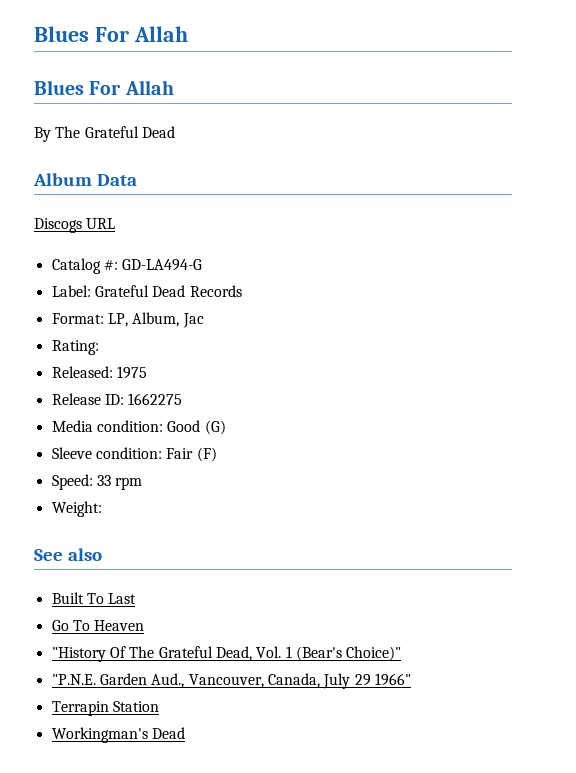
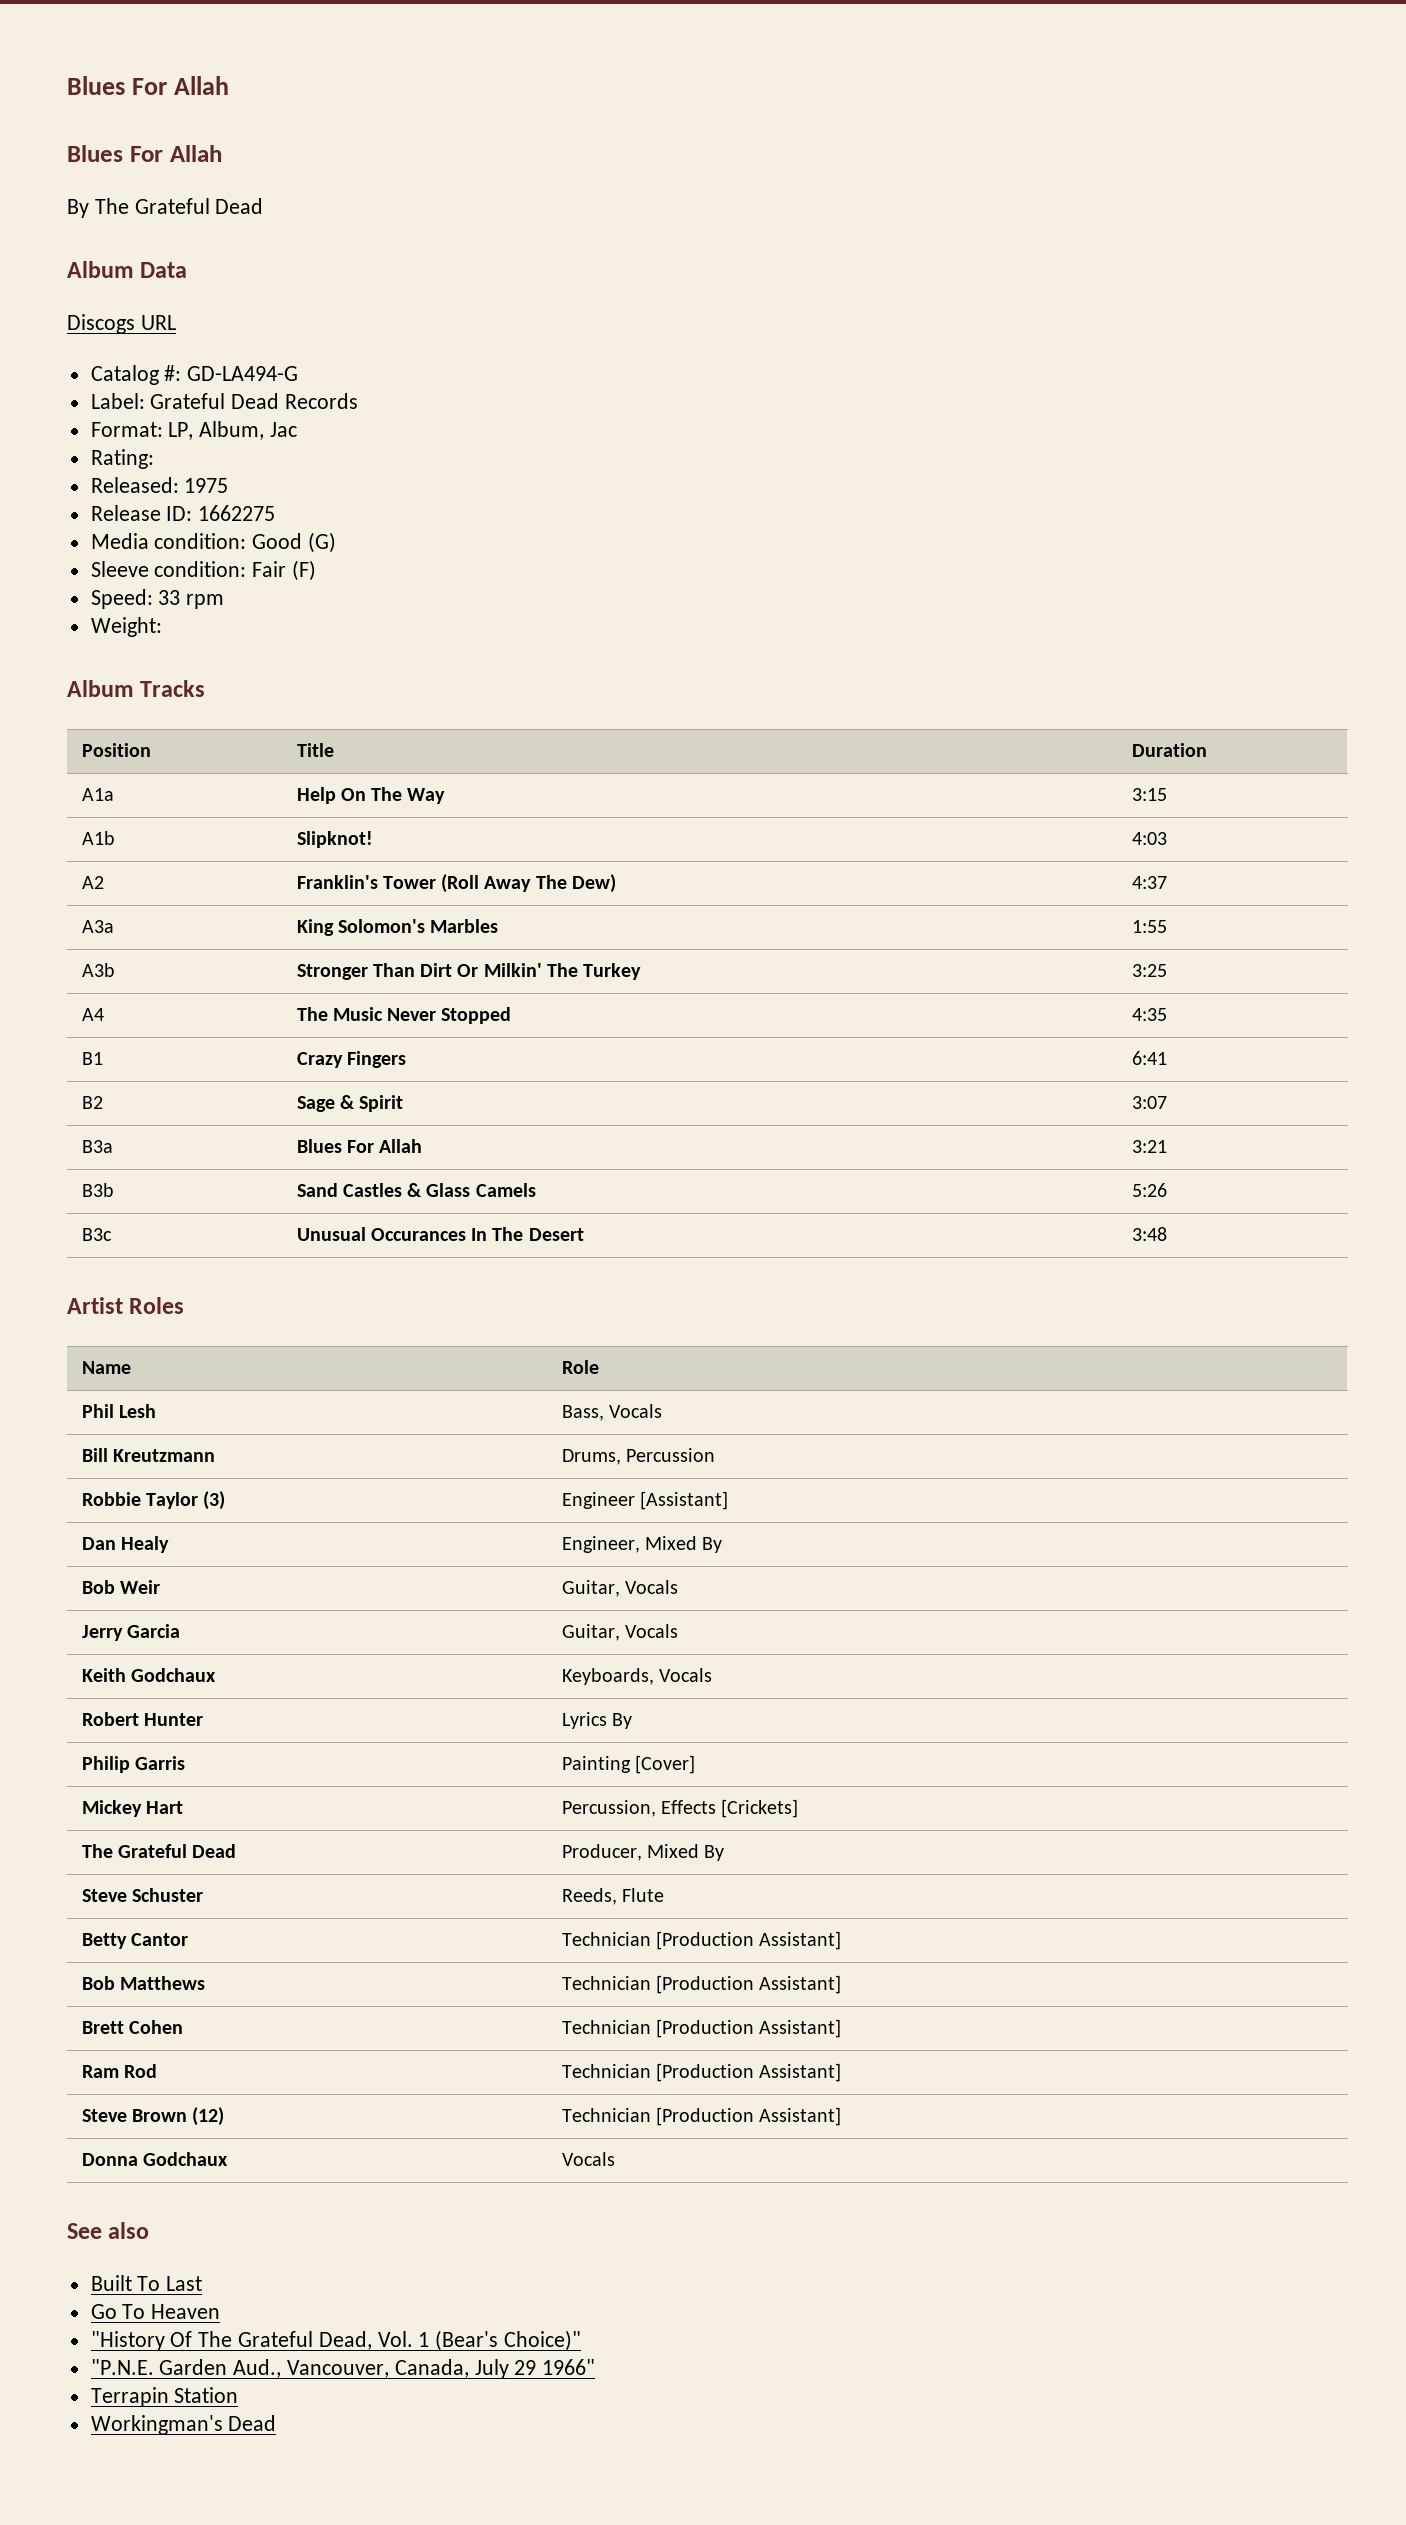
+ Album Tracks
+ Position | Title | Duration
+ A1a | Help On The Way | 3:15
+ A1b | Slipknot! | 4:03
+ A2 | Franklin's Tower (Roll Away The Dew) | 4:37
+ A3a | King Solomon's Marbles | 1:55
+ A3b | Stronger Than Dirt Or Milkin' The Turkey | 3:25
+ A4 | The Music Never Stopped | 4:35
+ B1 | Crazy Fingers | 6:41
+ B2 | Sage & Spirit | 3:07
+ B3a | Blues For Allah | 3:21
+ B3b | Sand Castles & Glass Camels | 5:26
+ B3c | Unusual Occurances In The Desert | 3:48
+ Artist Roles
+ Name | Role
+ Phil Lesh | Bass, Vocals
+ Bill Kreutzmann | Drums, Percussion
+ Robbie Taylor (3) | Engineer [Assistant]
+ Dan Healy | Engineer, Mixed By
+ Bob Weir | Guitar, Vocals
+ Jerry Garcia | Guitar, Vocals
+ Keith Godchaux | Keyboards, Vocals
+ Robert Hunter | Lyrics By
+ Philip Garris | Painting [Cover]
+ Mickey Hart | Percussion, Effects [Crickets]
+ The Grateful Dead | Producer, Mixed By
+ Steve Schuster | Reeds, Flute
+ Betty Cantor | Technician [Production Assistant]
+ Bob Matthews | Technician [Production Assistant]
+ Brett Cohen | Technician [Production Assistant]
+ Ram Rod | Technician [Production Assistant]
+ Steve Brown (12) | Technician [Production Assistant]
+ Donna Godchaux | Vocals

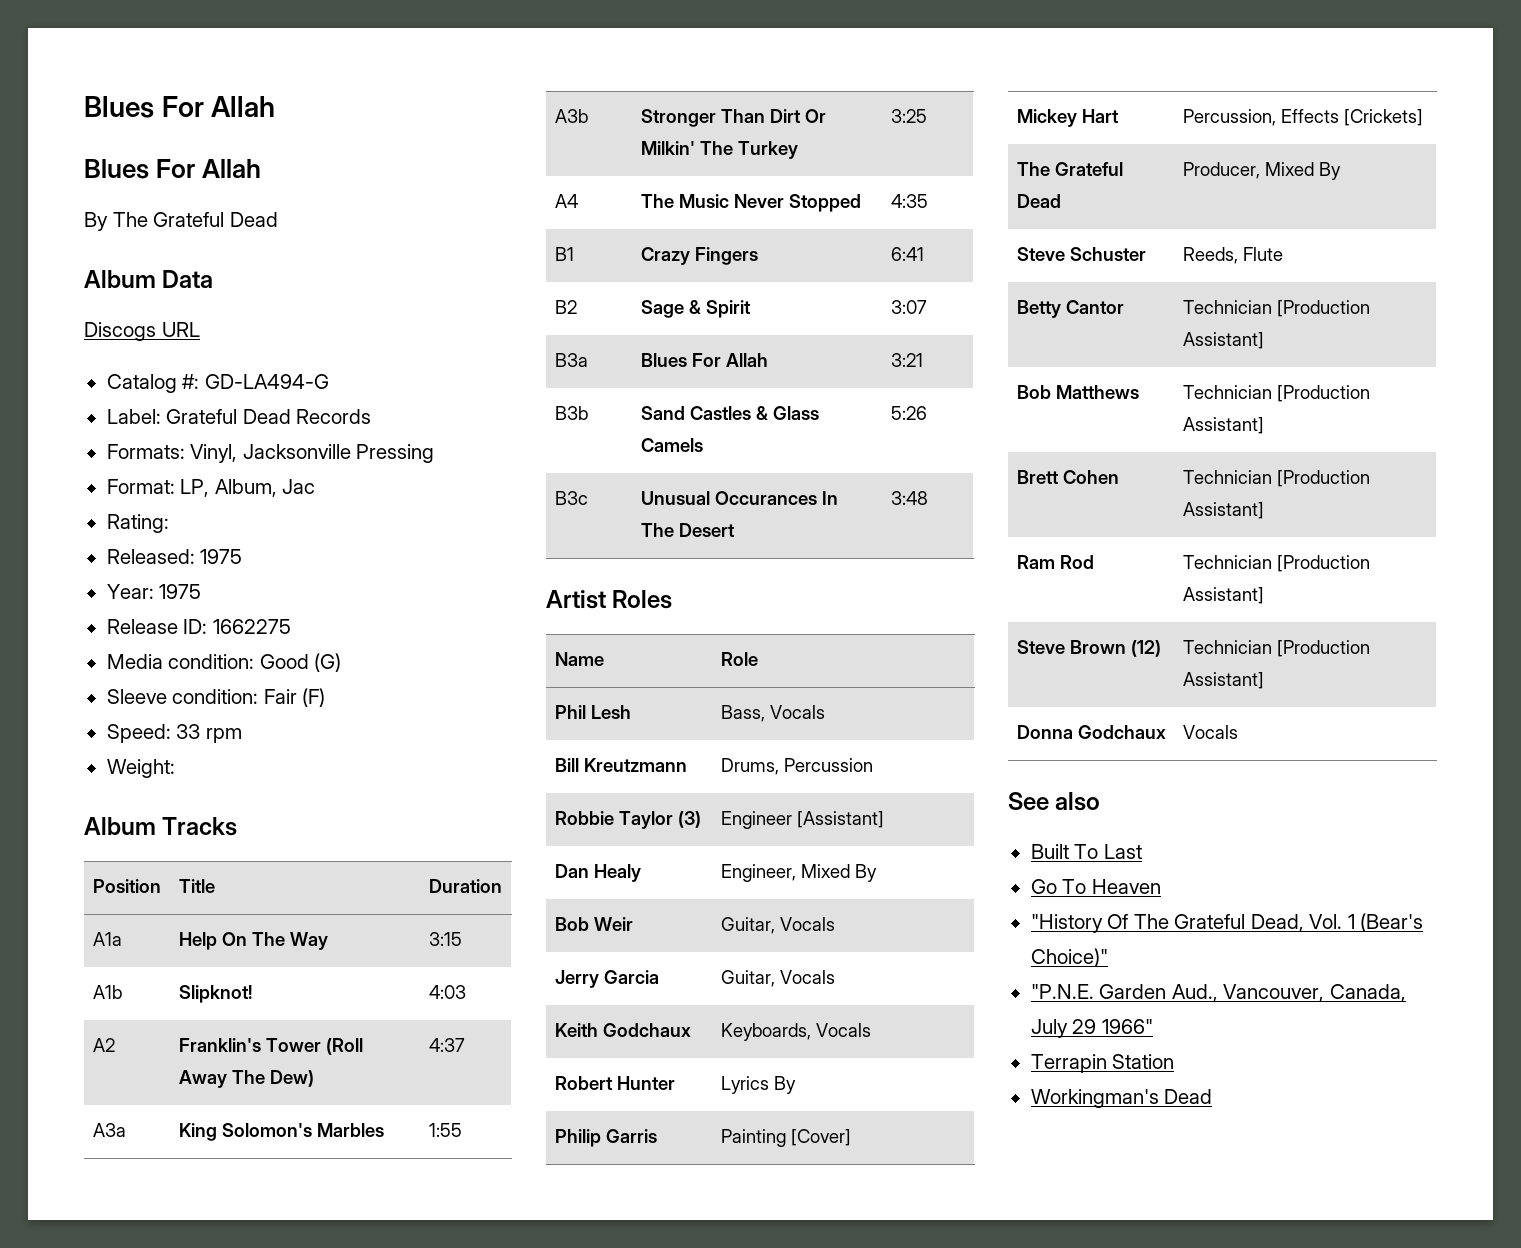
+ Formats: Vinyl, Jacksonville Pressing
+ Year: 1975

